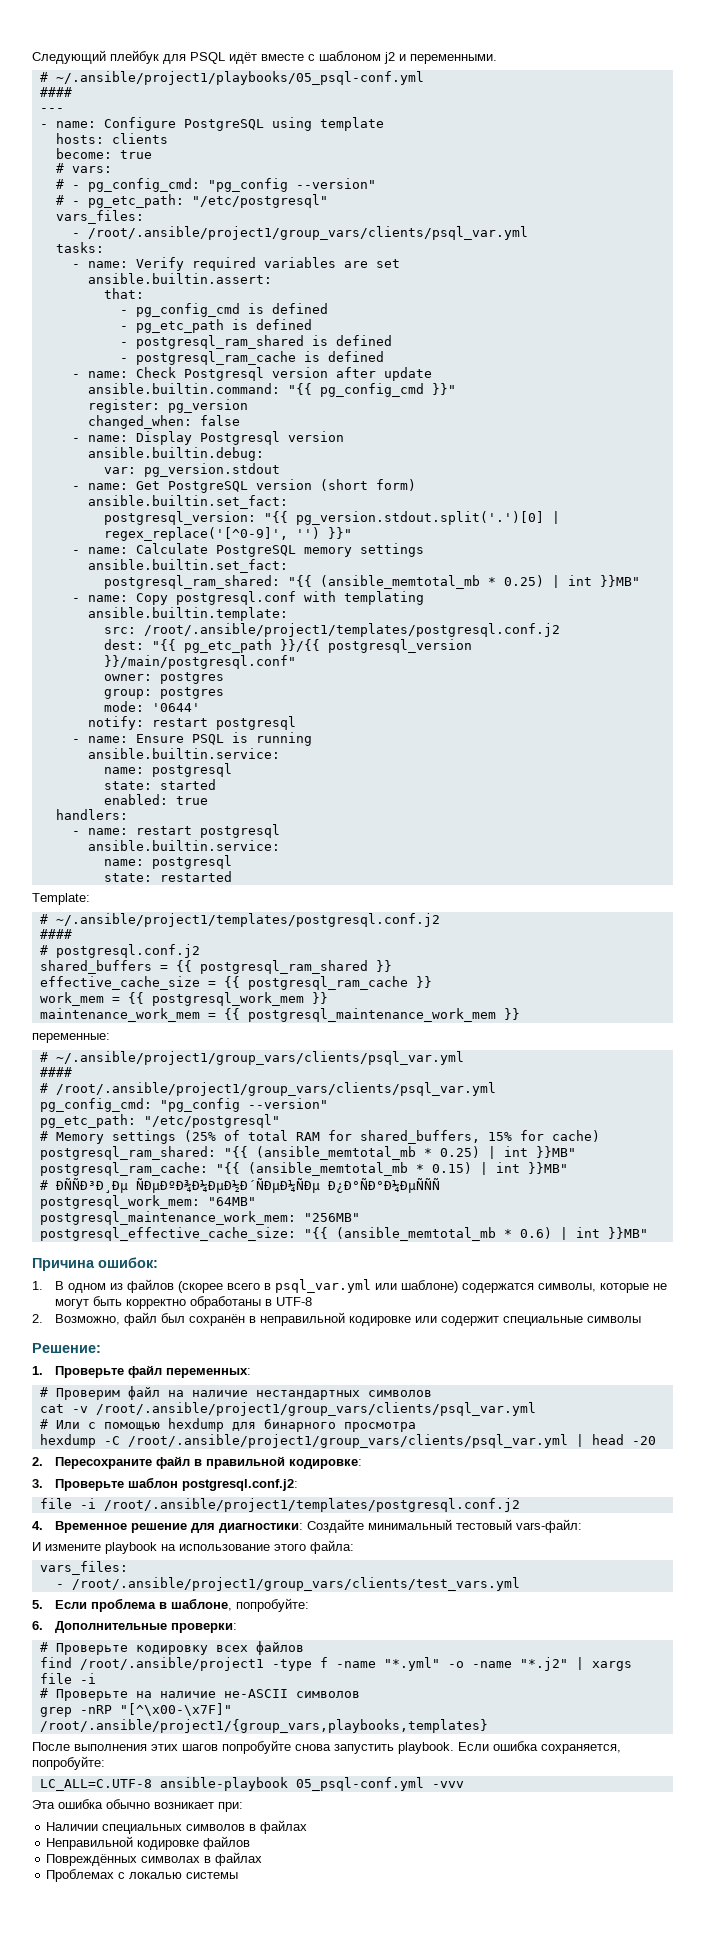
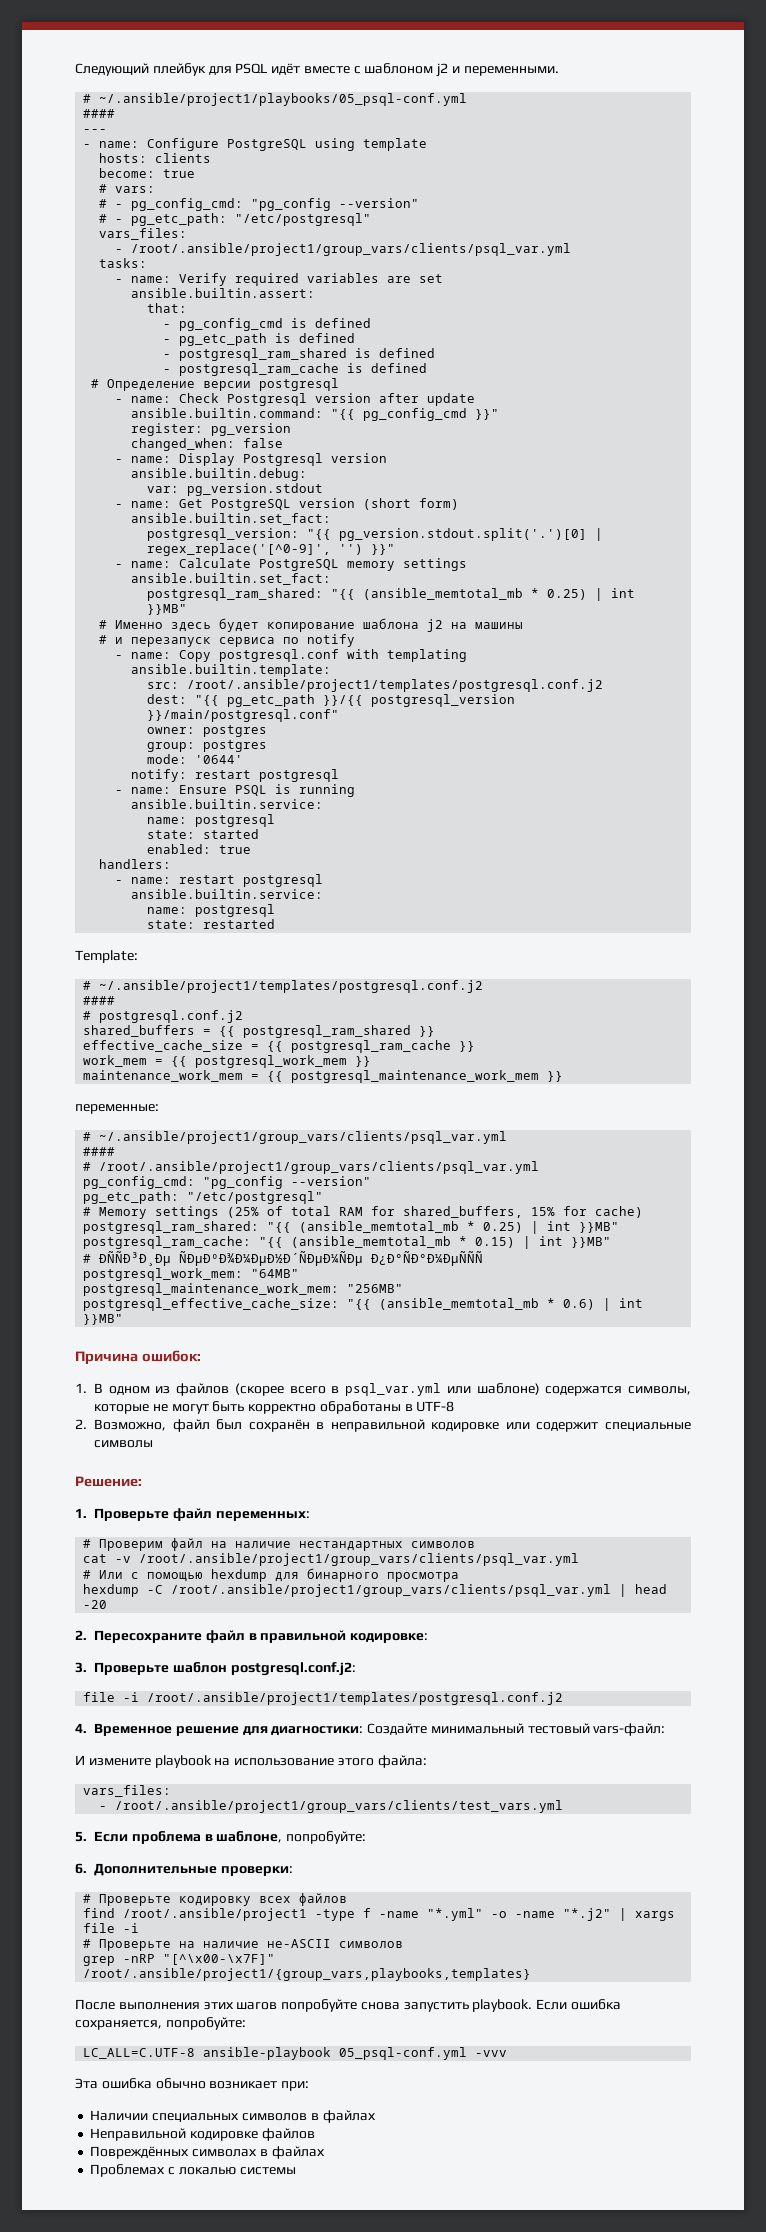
+ # Определение версии postgresql
+ # Именно здесь будет копирование шаблона j2 на машины
+ # и перезапуск сервиса по notify

